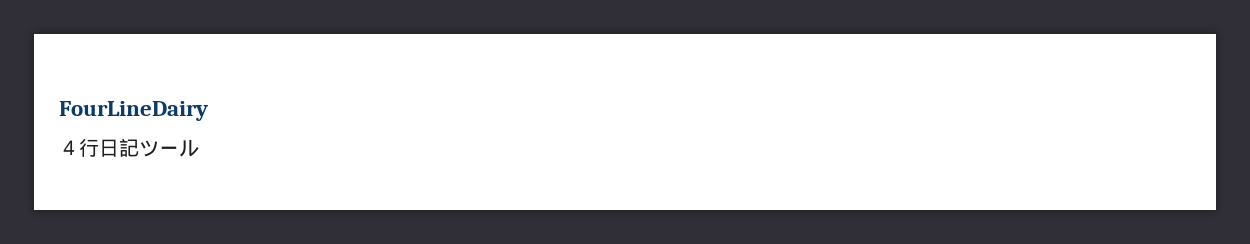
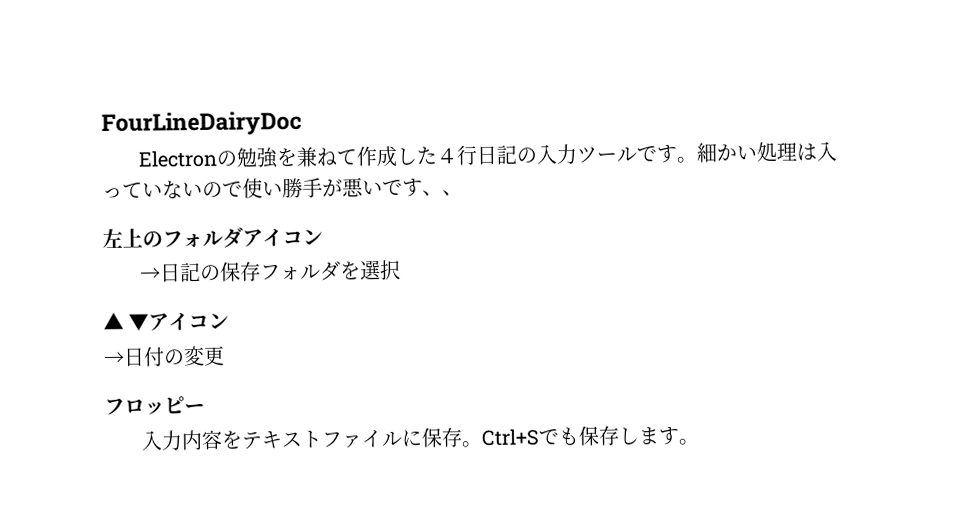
- FourLineDairy
- ４行日記ツール
+ FourLineDairyDoc
+ Electronの勉強を兼ねて作成した４行日記の入力ツールです。細かい処理は入っていないので使い勝手が悪いです、、
+ 左上のフォルダアイコン
+ →日記の保存フォルダを選択
+ ▲ ▼アイコン
+ →日付の変更
+ フロッピー
+ 入力内容をテキストファイルに保存。Ctrl+Sでも保存します。

